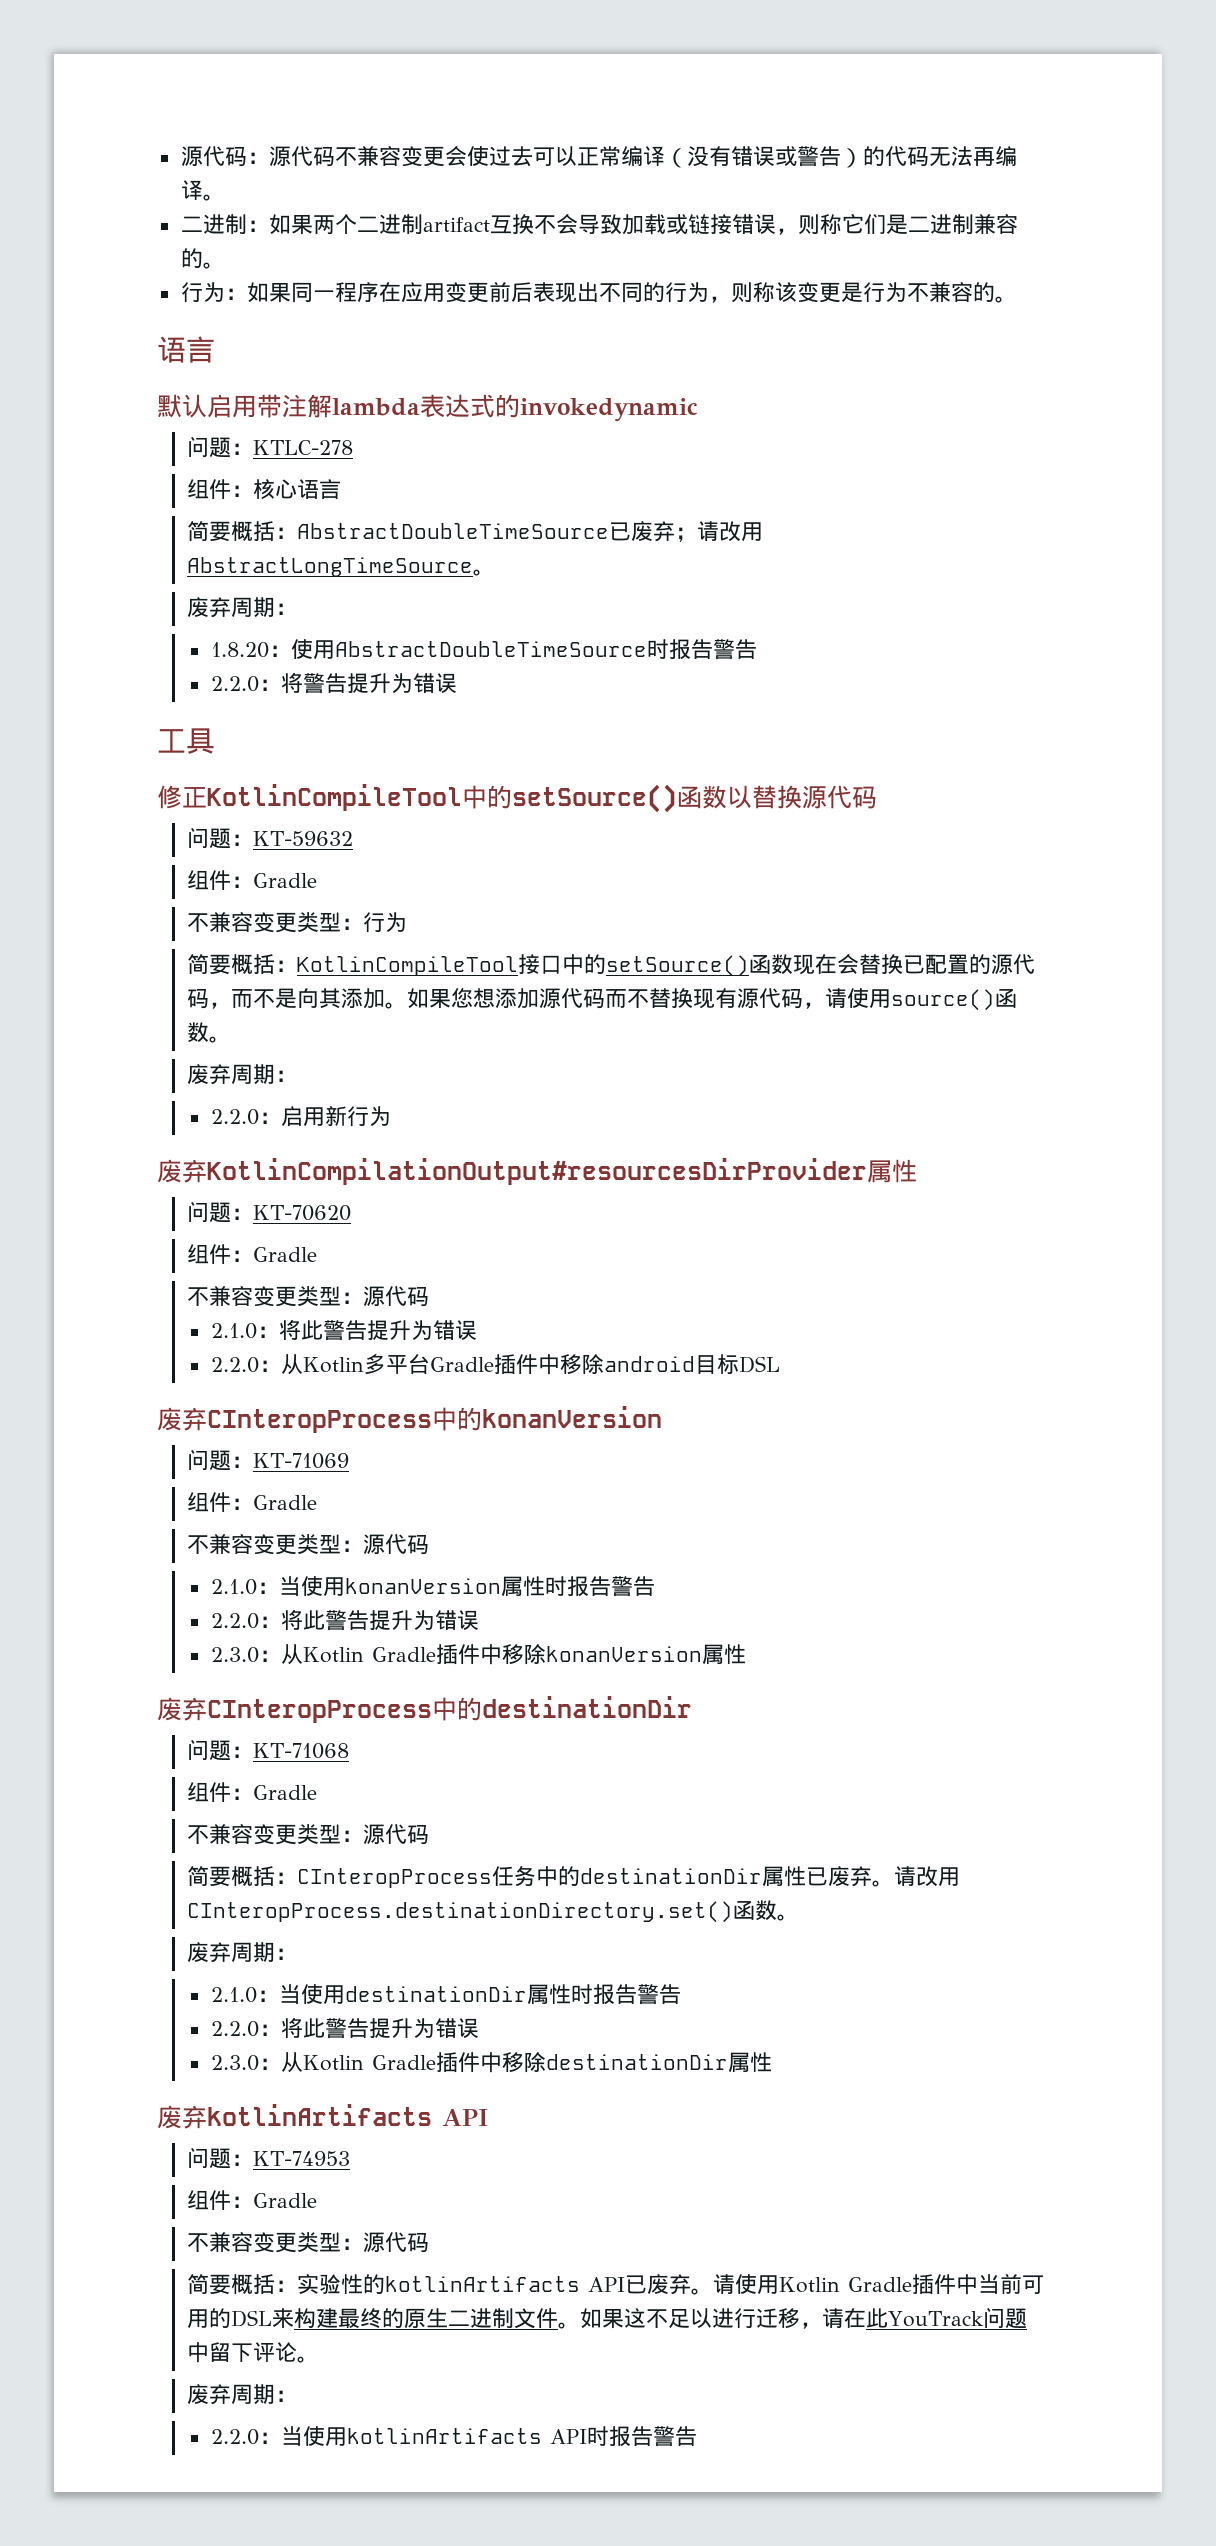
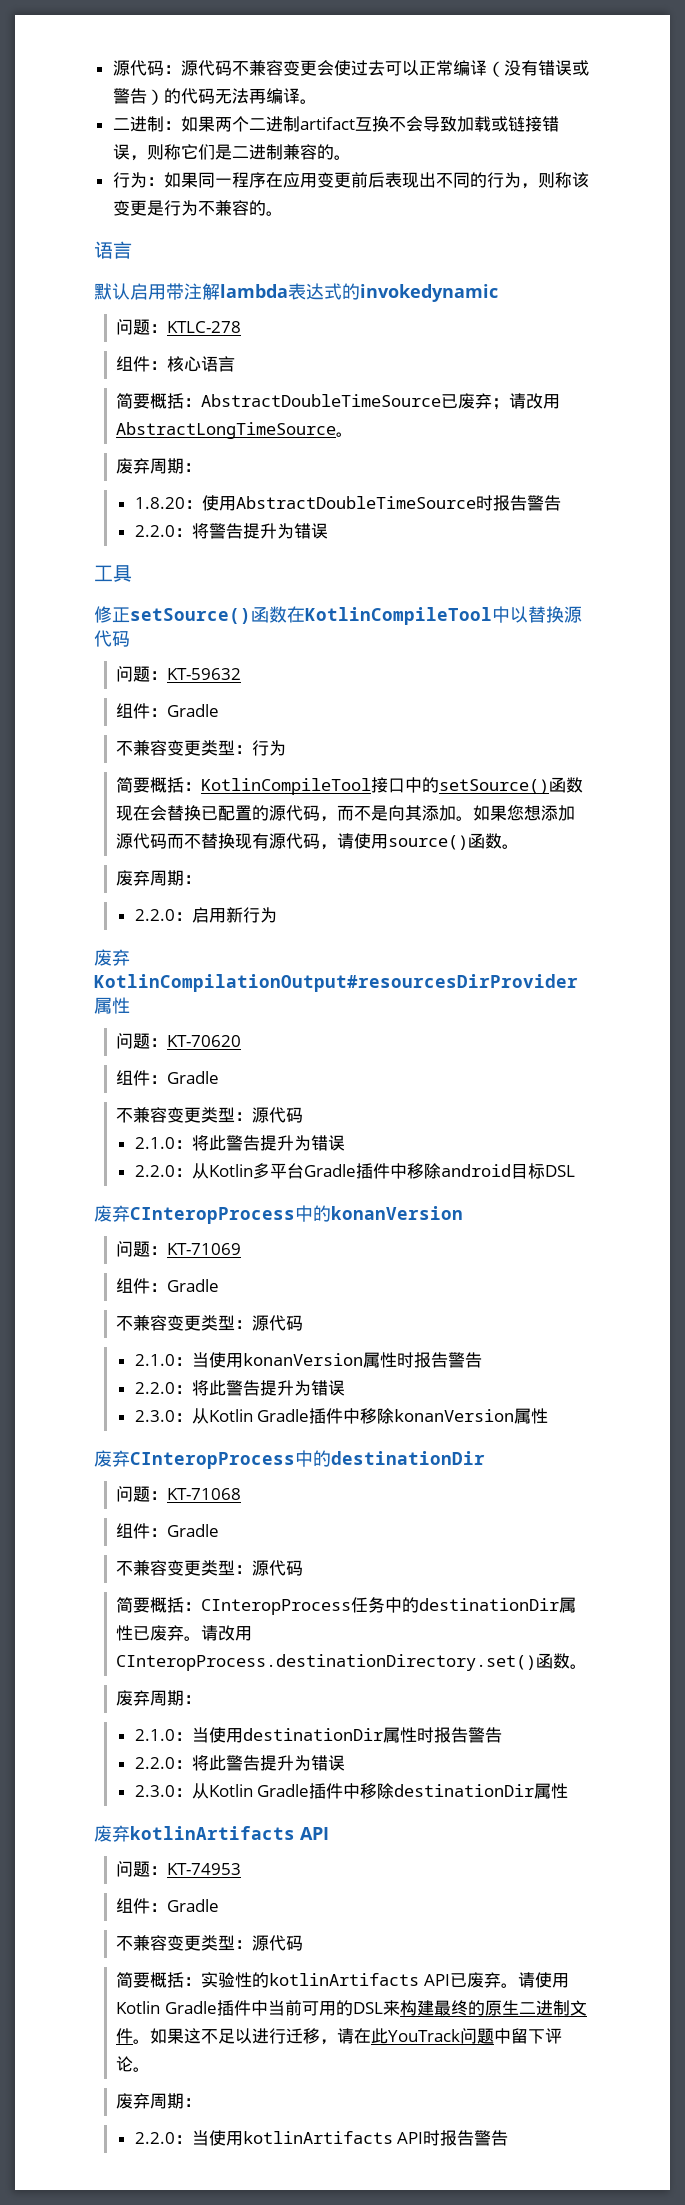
- 修正KotlinCompileTool中的setSource()函数以替换源代码
+ 修正setSource()函数在KotlinCompileTool中以替换源代码

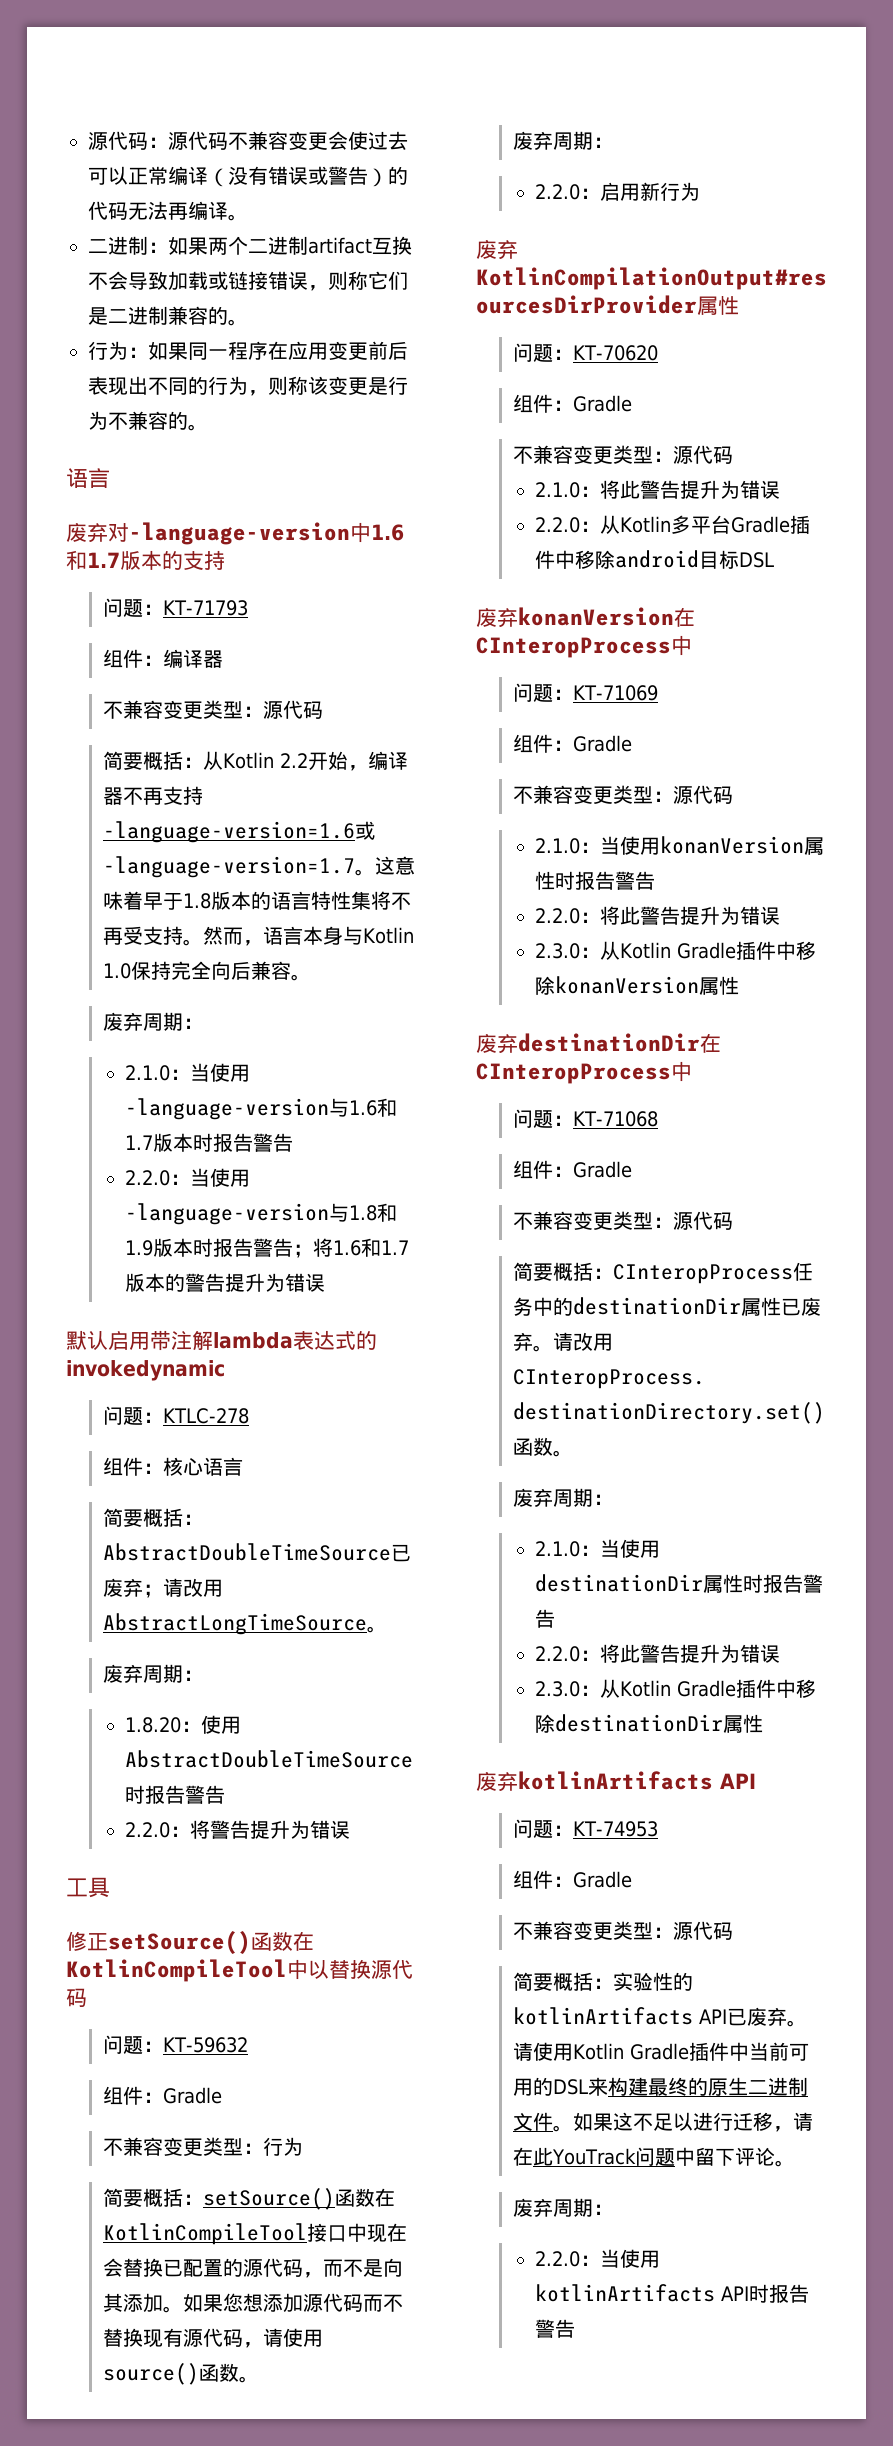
+ 废弃对-language-version中1.6和1.7版本的支持
+ 问题：KT-71793
+ 组件：编译器
+ 不兼容变更类型：源代码
+ 简要概括：从Kotlin 2.2开始，编译器不再支持-language-version=1.6或-language-version=1.7。这意味着早于1.8版本的语言特性集将不再受支持。然而，语言本身与Kotlin 1.0保持完全向后兼容。
+ 废弃周期：
+ 2.1.0：当使用-language-version与1.6和1.7版本时报告警告
+ 2.2.0：当使用-language-version与1.8和1.9版本时报告警告；将1.6和1.7版本的警告提升为错误
- 简要概括：KotlinCompileTool接口中的setSource()函数现在会替换已配置的源代码，而不是向其添加。
+ 简要概括：setSource()函数在KotlinCompileTool接口中现在会替换已配置的源代码，而不是向其添加。
- 废弃CInteropProcess中的konanVersion
+ 废弃konanVersion在CInteropProcess中
- 废弃CInteropProcess中的destinationDir
+ 废弃destinationDir在CInteropProcess中

